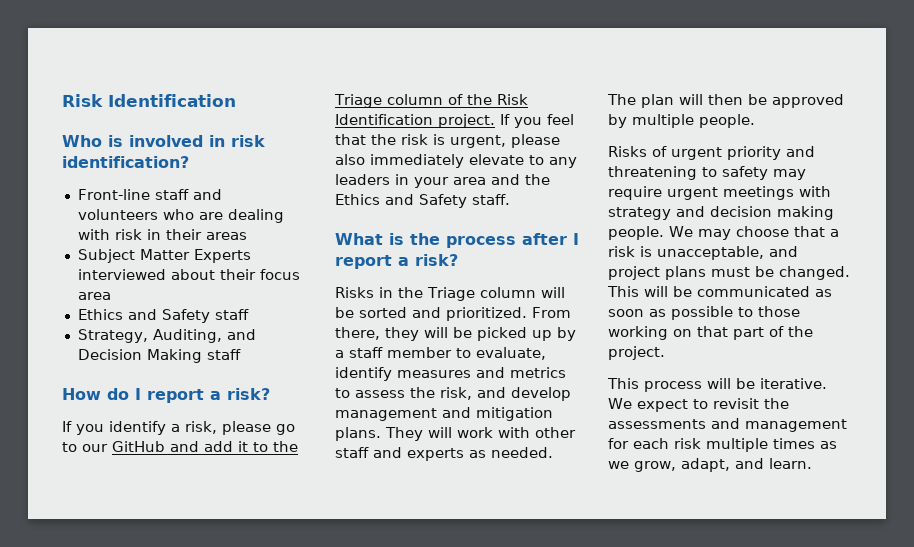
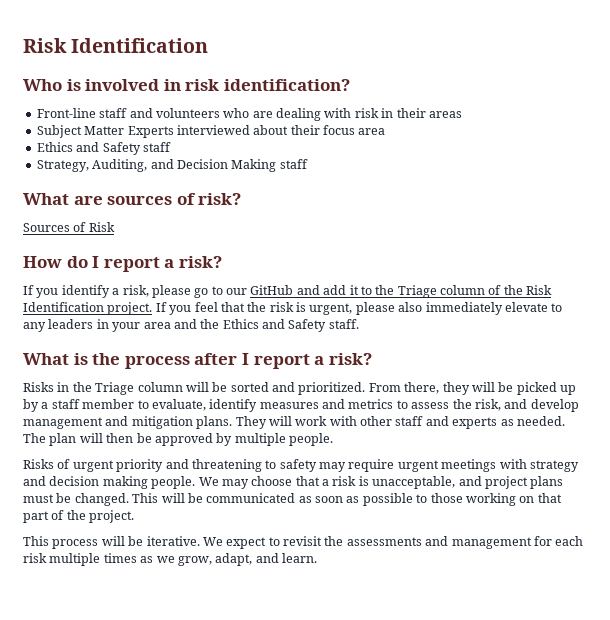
+ What are sources of risk?
+ Sources of Risk

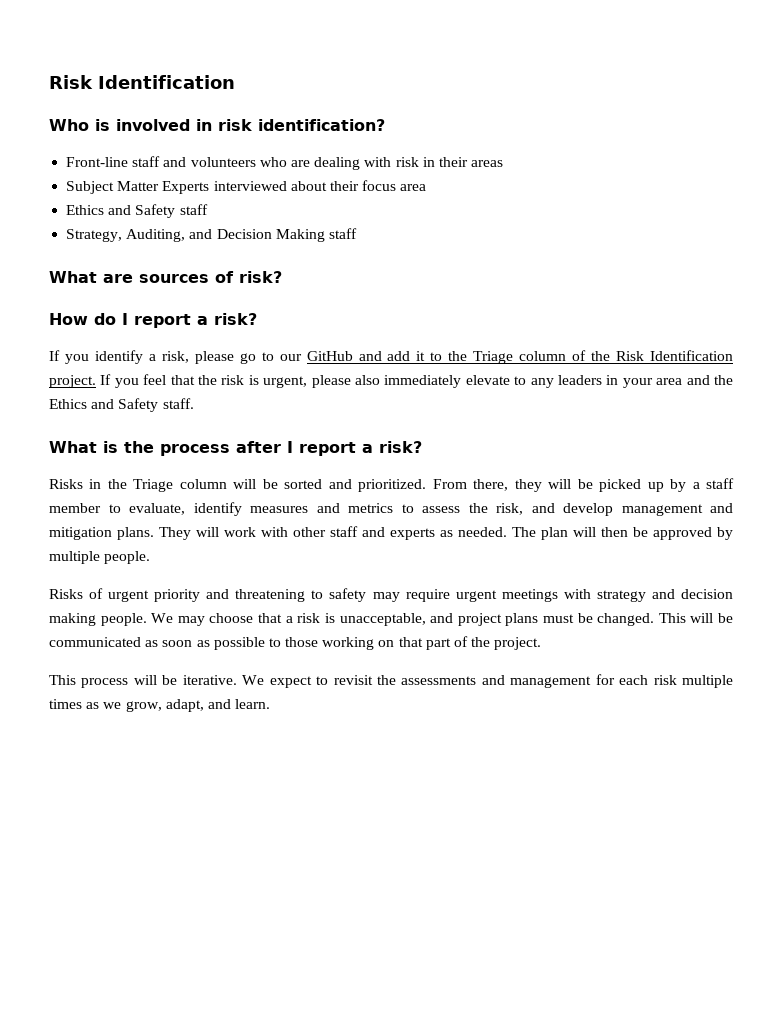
- Sources of Risk

